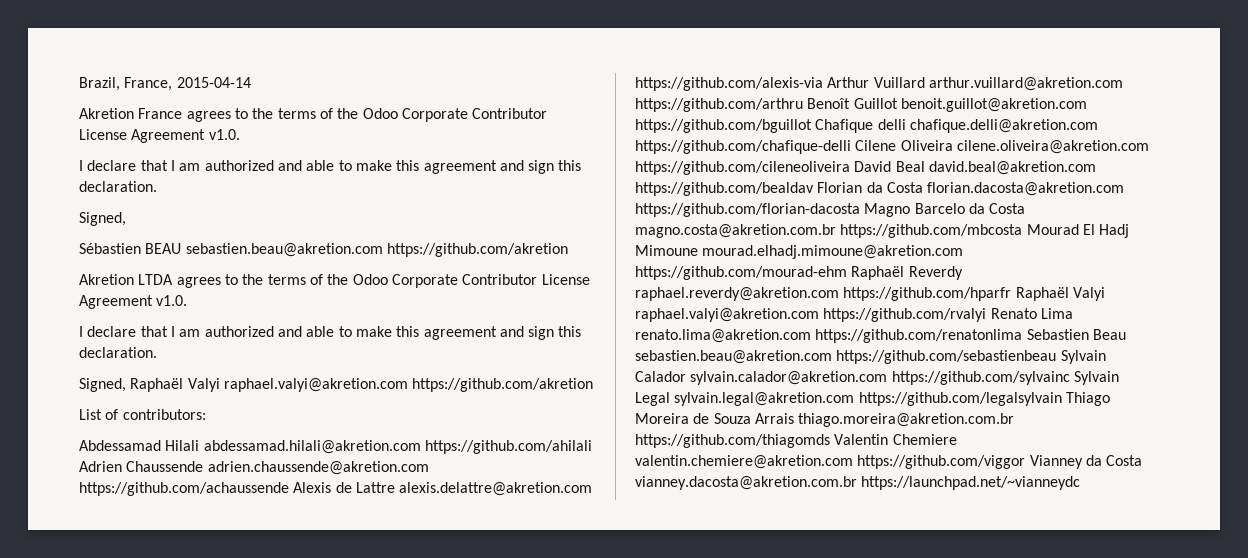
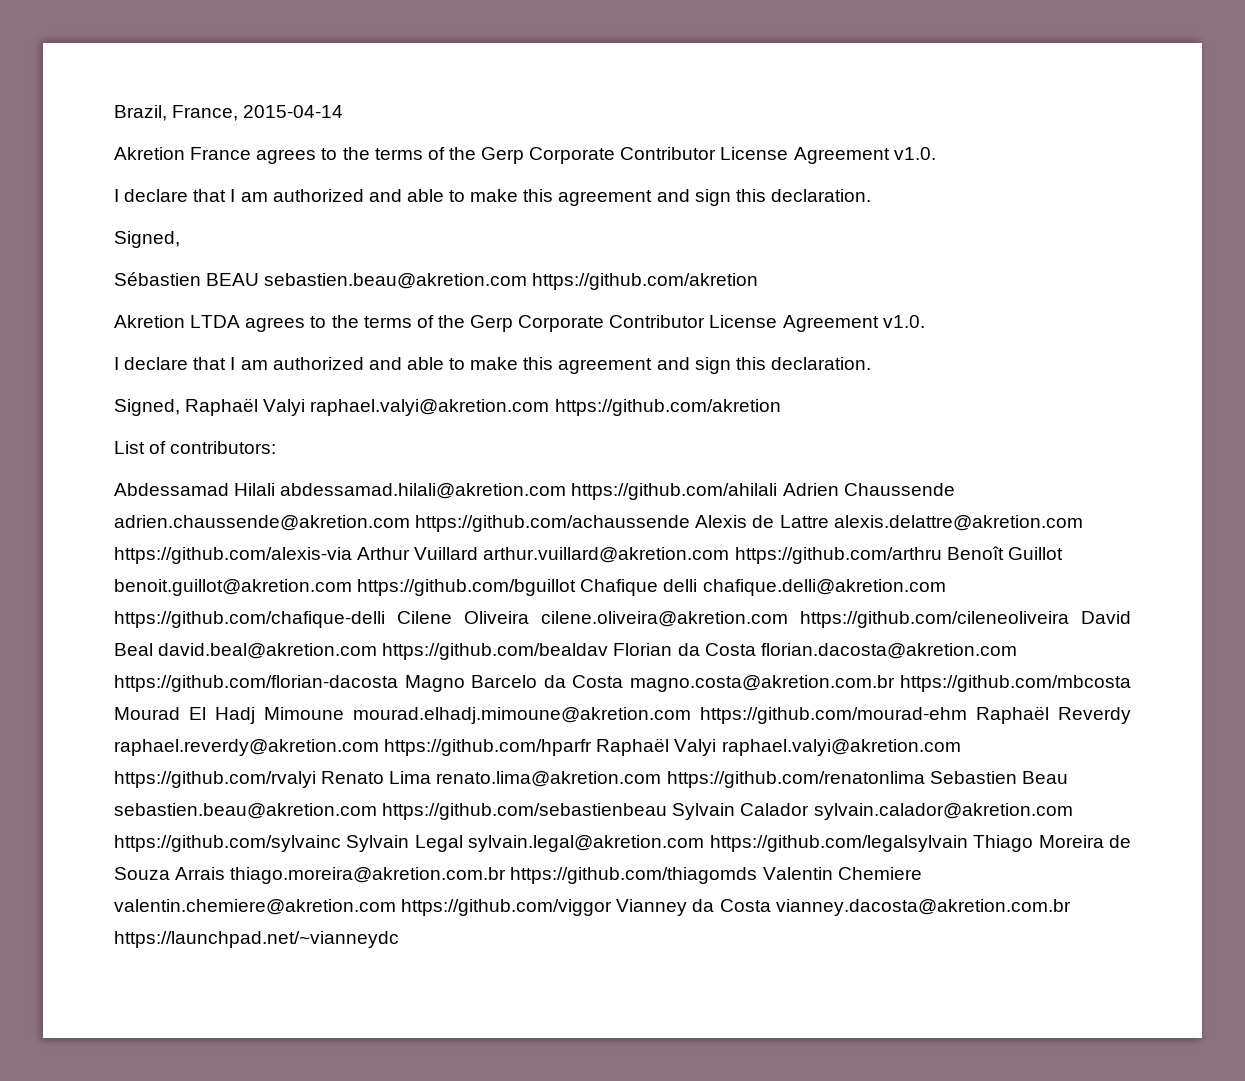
- Akretion France agrees to the terms of the Odoo Corporate Contributor License Agreement v1.0.
+ Akretion France agrees to the terms of the Gerp Corporate Contributor License Agreement v1.0.
- Akretion LTDA agrees to the terms of the Odoo Corporate Contributor License Agreement v1.0.
+ Akretion LTDA agrees to the terms of the Gerp Corporate Contributor License Agreement v1.0.

